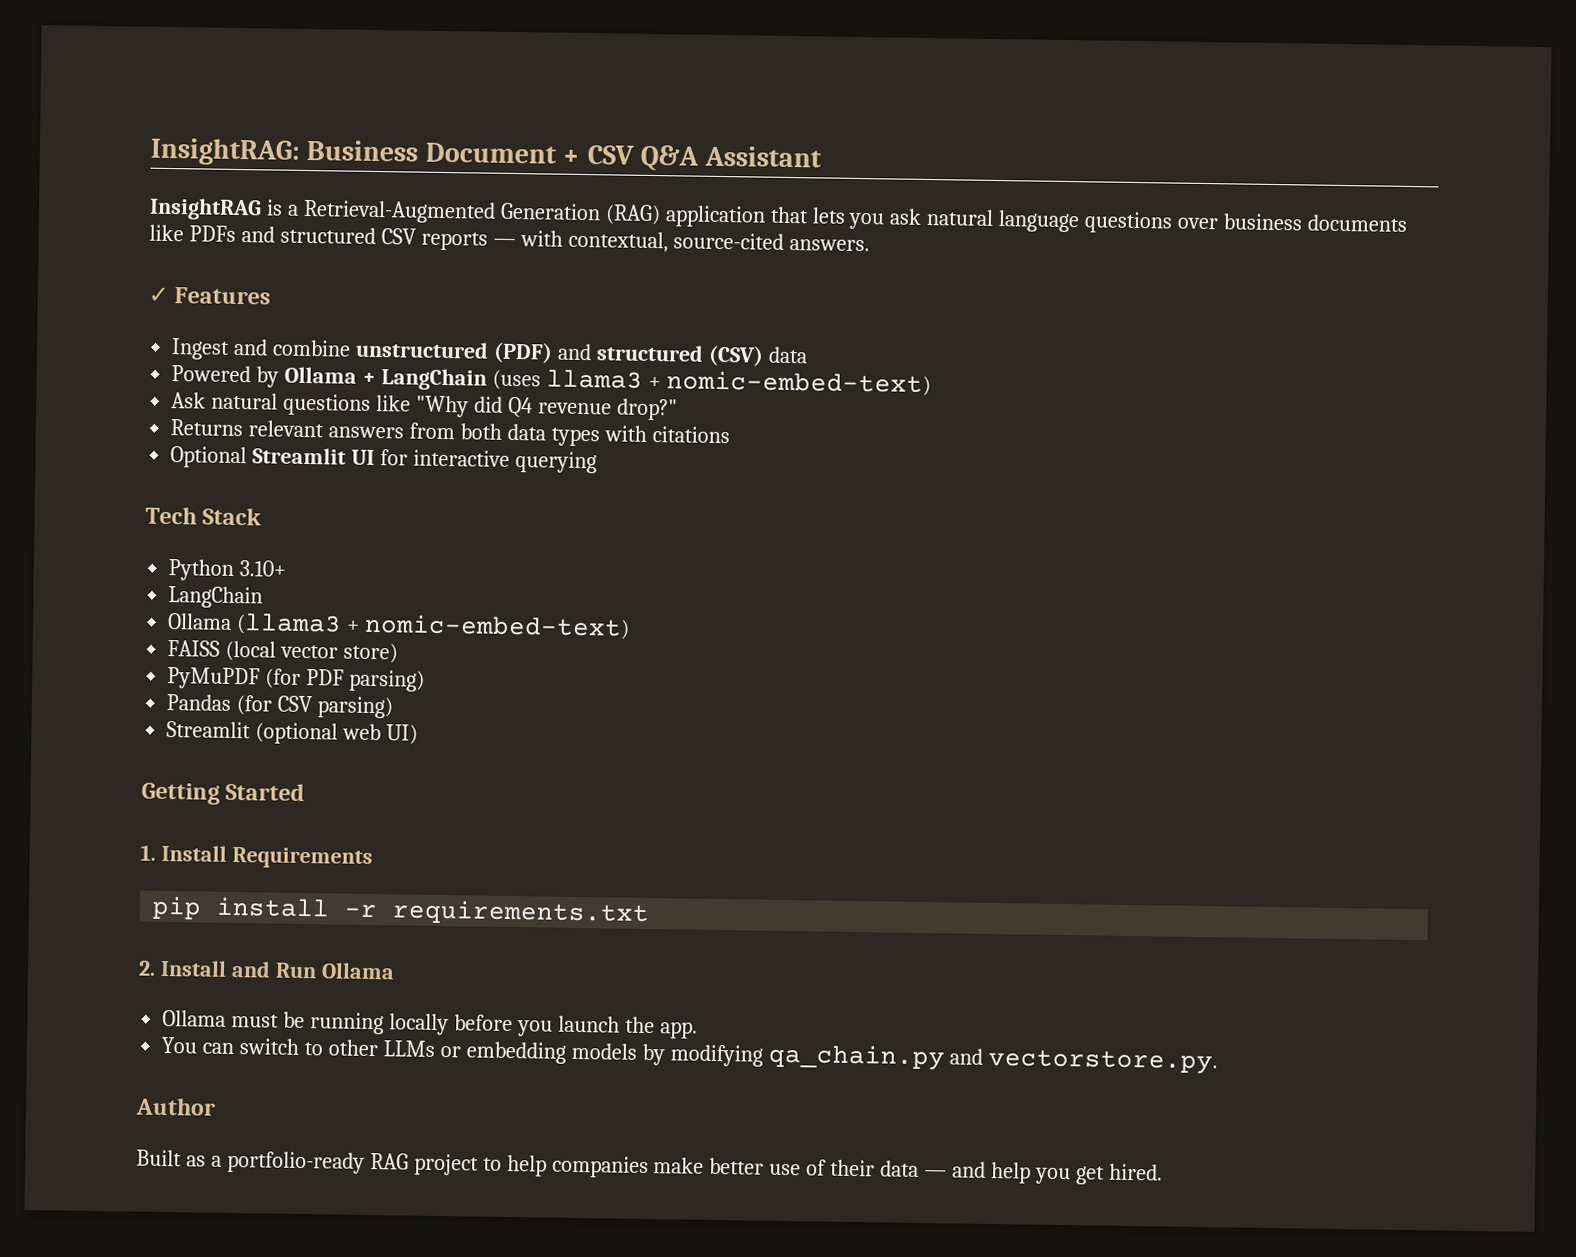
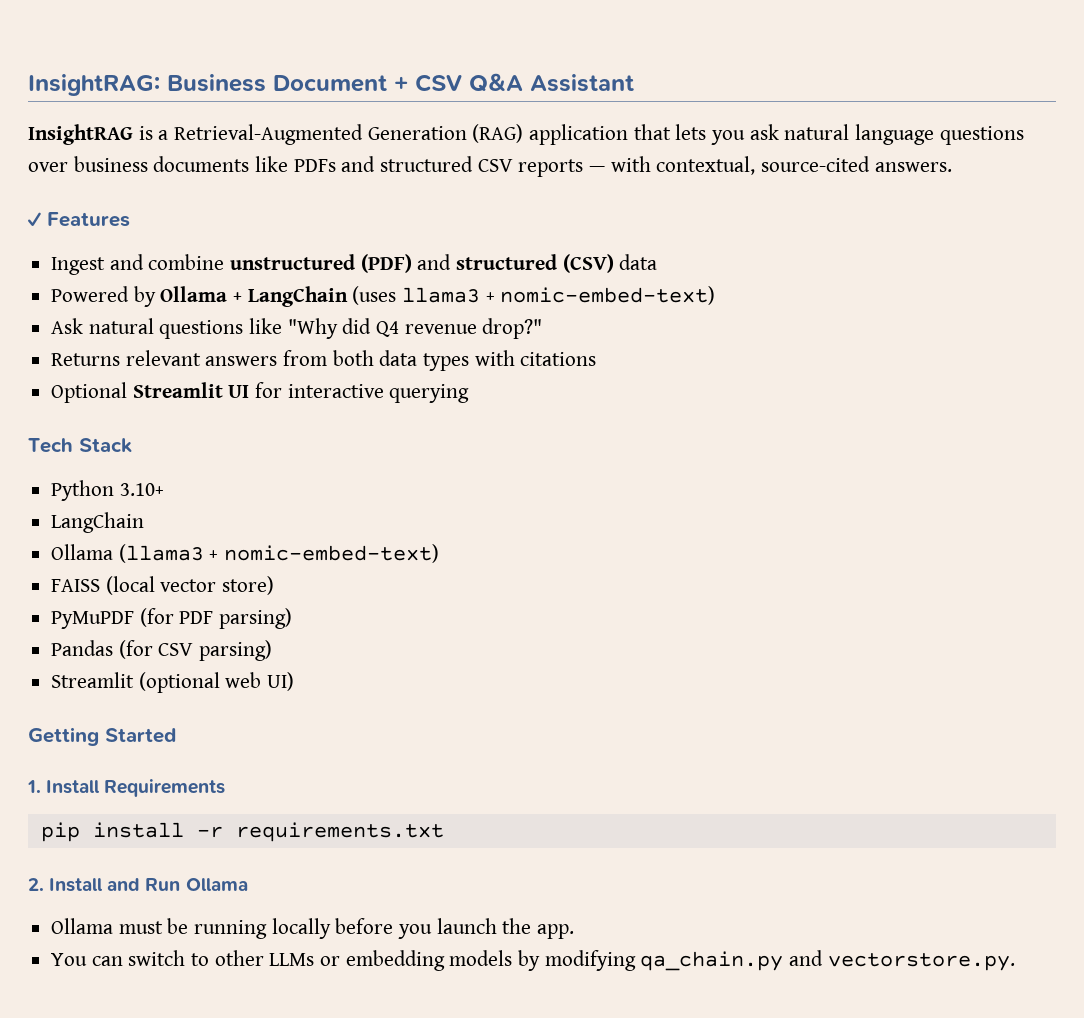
- Author
- Built as a portfolio-ready RAG project to help companies make better use of their data — and help you get hired.

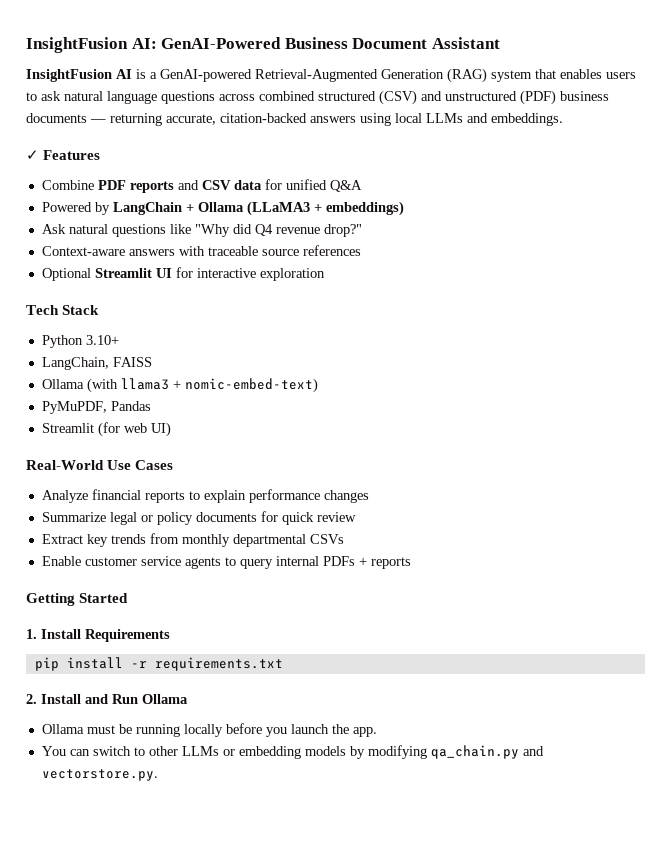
- InsightRAG: Business Document + CSV Q&A Assistant
+ InsightFusion AI: GenAI-Powered Business Document Assistant
- InsightRAG is a Retrieval-Augmented Generation (RAG) application that lets you ask natural language questions over business documents like PDFs and structured CSV reports — with contextual, source-cited answers.
+ InsightFusion AI is a GenAI-powered Retrieval-Augmented Generation (RAG) system that enables users to ask natural language questions across combined structured (CSV) and unstructured (PDF) business documents — returning accurate, citation-backed answers using local LLMs and embeddings.
  ✓ Features
- Ingest and combine unstructured (PDF) and structured (CSV) data
- Powered by Ollama + LangChain (uses llama3 + nomic-embed-text)
+ Combine PDF reports and CSV data for unified Q&A
+ Powered by LangChain + Ollama (LLaMA3 + embeddings)
- Returns relevant answers from both data types with citations
+ Context-aware answers with traceable source references
- Optional Streamlit UI for interactive querying
+ Optional Streamlit UI for interactive exploration
  Python 3.10+
- LangChain
- Ollama (llama3 + nomic-embed-text)
- FAISS (local vector store)
- PyMuPDF (for PDF parsing)
- Pandas (for CSV parsing)
- Streamlit (optional web UI)
+ LangChain, FAISS
+ Ollama (with llama3 + nomic-embed-text)
+ PyMuPDF, Pandas
+ Streamlit (for web UI)
+ Real-World Use Cases
+ Analyze financial reports to explain performance changes
+ Summarize legal or policy documents for quick review
+ Extract key trends from monthly departmental CSVs
+ Enable customer service agents to query internal PDFs + reports

